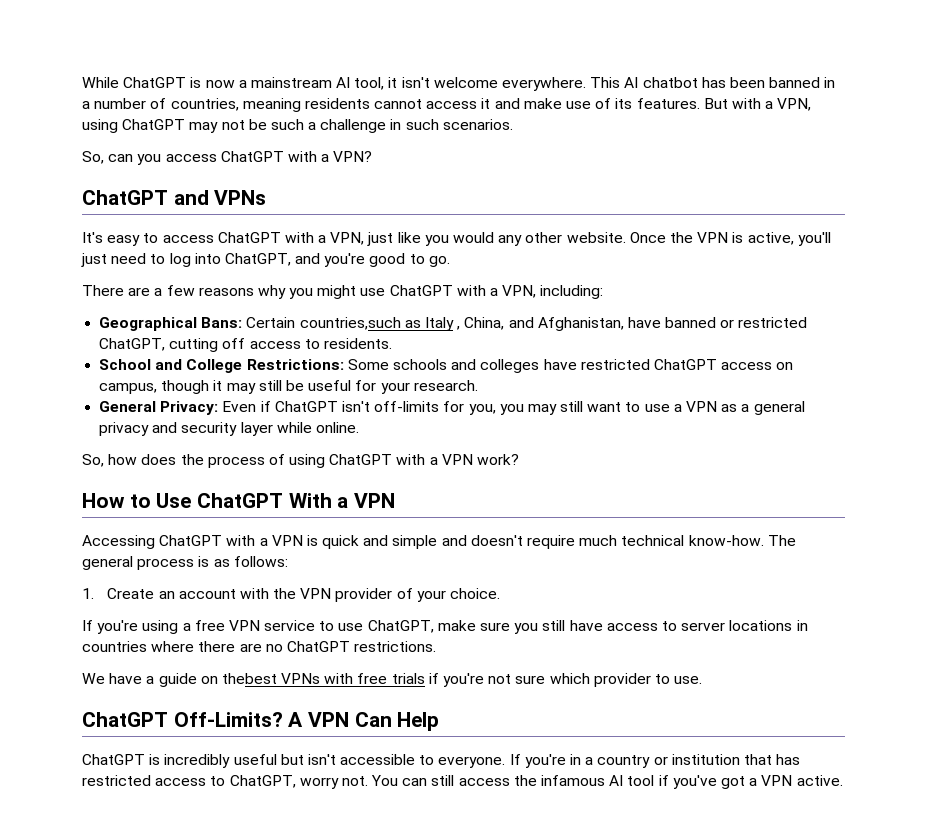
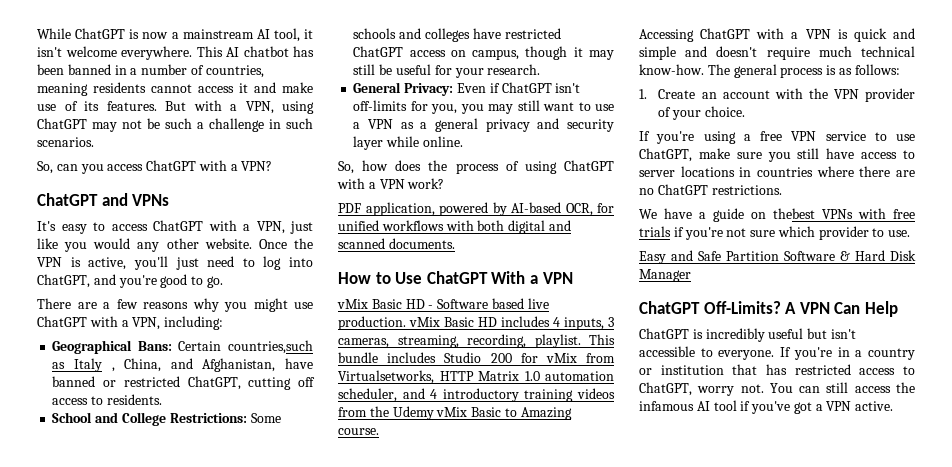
+ PDF application, powered by AI-based OCR, for unified workflows with both digital and scanned documents.
+ vMix Basic HD - Software based live production. vMix Basic HD includes 4 inputs, 3 cameras, streaming, recording, playlist. This bundle includes Studio 200 for vMix from Virtualsetworks, HTTP Matrix 1.0 automation scheduler, and 4 introductory training videos from the Udemy vMix Basic to Amazing course.
+ Easy and Safe Partition Software & Hard Disk Manager

